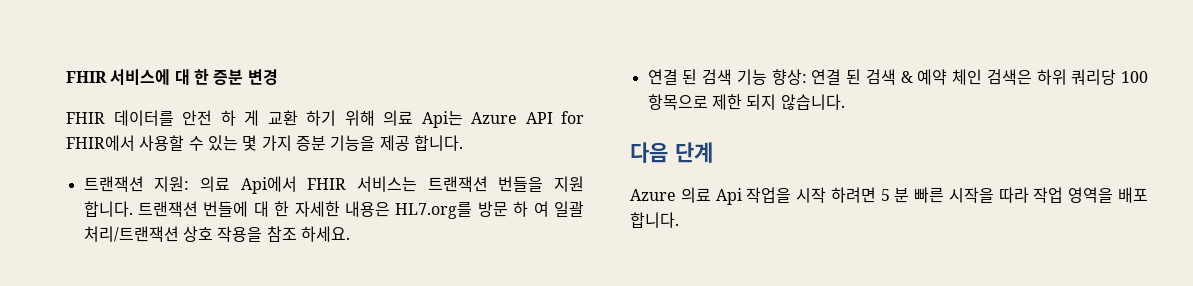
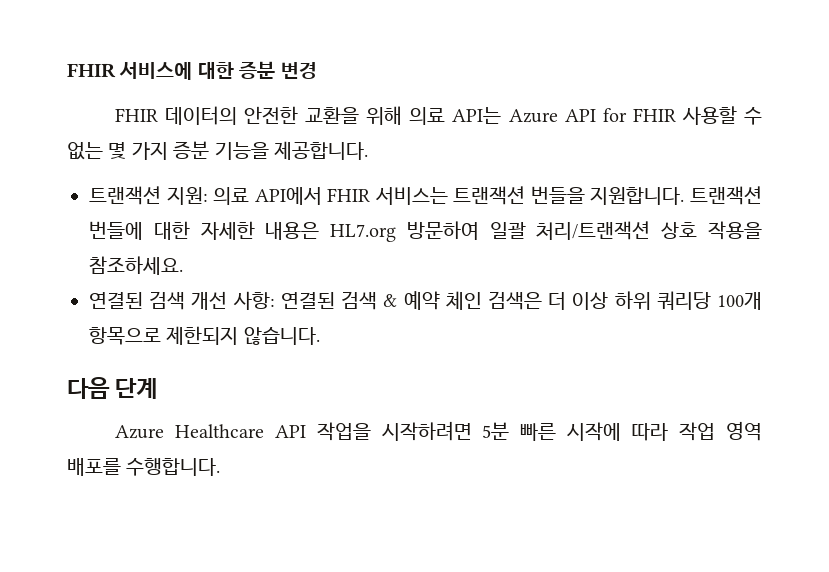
- FHIR 서비스에 대 한 증분 변경
+ FHIR 서비스에 대한 증분 변경
- FHIR 데이터를 안전 하 게 교환 하기 위해 의료 Api는 Azure API for FHIR에서 사용할 수 있는 몇 가지 증분 기능을 제공 합니다.
+ FHIR 데이터의 안전한 교환을 위해 의료 API는 Azure API for FHIR 사용할 수 없는 몇 가지 증분 기능을 제공합니다.
- 트랜잭션 지원: 의료 Api에서 FHIR 서비스는 트랜잭션 번들을 지원 합니다. 트랜잭션 번들에 대 한 자세한 내용은 HL7.org를 방문 하 여 일괄 처리/트랜잭션 상호 작용을 참조 하세요.
- 연결 된 검색 기능 향상: 연결 된 검색 & 예약 체인 검색은 하위 쿼리당 100 항목으로 제한 되지 않습니다.
+ 트랜잭션 지원: 의료 API에서 FHIR 서비스는 트랜잭션 번들을 지원합니다. 트랜잭션 번들에 대한 자세한 내용은 HL7.org 방문하여 일괄 처리/트랜잭션 상호 작용을 참조하세요.
+ 연결된 검색 개선 사항: 연결된 검색 & 예약 체인 검색은 더 이상 하위 쿼리당 100개 항목으로 제한되지 않습니다.
  다음 단계
- Azure 의료 Api 작업을 시작 하려면 5 분 빠른 시작을 따라 작업 영역을 배포 합니다.
+ Azure Healthcare API 작업을 시작하려면 5분 빠른 시작에 따라 작업 영역 배포를 수행합니다.

